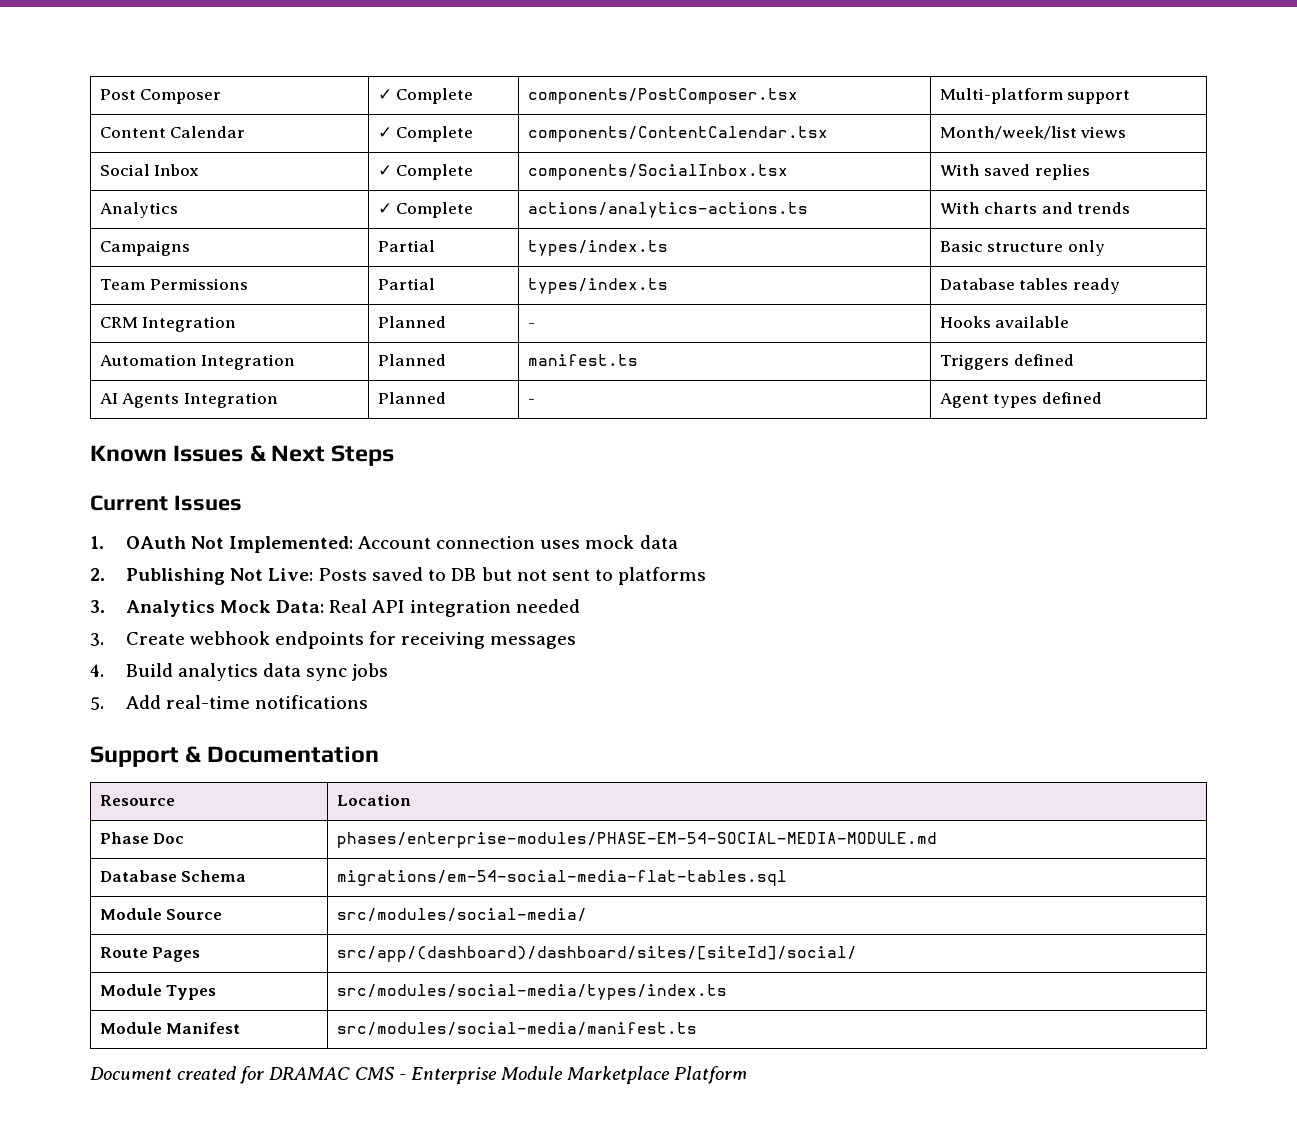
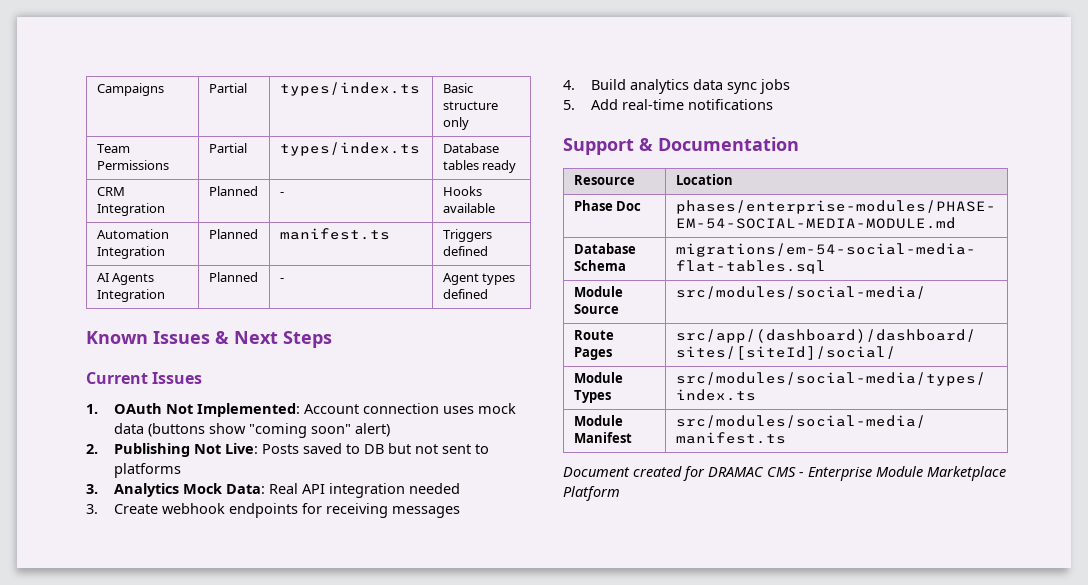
- Post Composer | ✓ Complete | components/PostComposer.tsx | Multi-platform support
- Content Calendar | ✓ Complete | components/ContentCalendar.tsx | Month/week/list views
- Social Inbox | ✓ Complete | components/SocialInbox.tsx | With saved replies
- Analytics | ✓ Complete | actions/analytics-actions.ts | With charts and trends
- 1. OAuth Not Implemented: Account connection uses mock data
+ 1. OAuth Not Implemented: Account connection uses mock data (buttons show "coming soon" alert)

